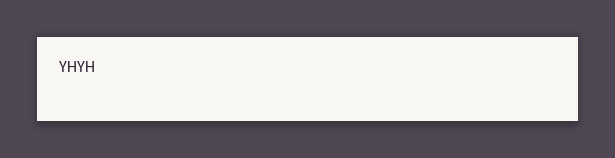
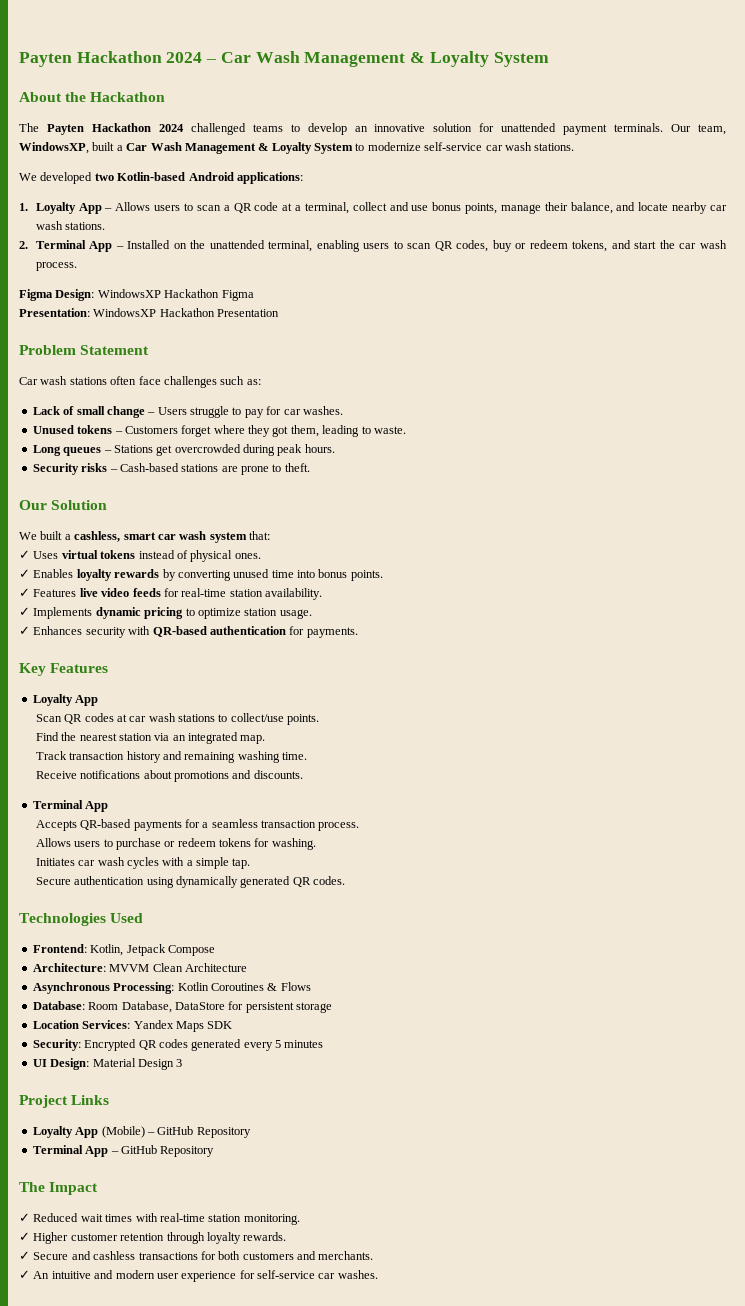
- YHYH
+ Payten Hackathon 2024 – Car Wash Management & Loyalty System
+ About the Hackathon
+ The Payten Hackathon 2024 challenged teams to develop an innovative solution for unattended payment terminals. Our team, WindowsXP, built a Car Wash Management & Loyalty System to modernize self-service car wash stations.
+ We developed two Kotlin-based Android applications:
+ 1. Loyalty App – Allows users to scan a QR code at a terminal, collect and use bonus points, manage their balance, and locate nearby car wash stations.
+ 2. Terminal App – Installed on the unattended terminal, enabling users to scan QR codes, buy or redeem tokens, and start the car wash process.
+ Figma Design: WindowsXP Hackathon Figma
+ Presentation: WindowsXP Hackathon Presentation
+ Problem Statement
+ Car wash stations often face challenges such as:
+ Lack of small change – Users struggle to pay for car washes.
+ Unused tokens – Customers forget where they got them, leading to waste.
+ Long queues – Stations get overcrowded during peak hours.
+ Security risks – Cash-based stations are prone to theft.
+ Our Solution
+ We built a cashless, smart car wash system that:
+ ✓ Uses virtual tokens instead of physical ones.
+ ✓ Enables loyalty rewards by converting unused time into bonus points.
+ ✓ Features live video feeds for real-time station availability.
+ ✓ Implements dynamic pricing to optimize station usage.
+ ✓ Enhances security with QR-based authentication for payments.
+ Key Features
+ Loyalty App
+ Scan QR codes at car wash stations to collect/use points.
+ Find the nearest station via an integrated map.
+ Track transaction history and remaining washing time.
+ Receive notifications about promotions and discounts.
+ Terminal App
+ Accepts QR-based payments for a seamless transaction process.
+ Allows users to purchase or redeem tokens for washing.
+ Initiates car wash cycles with a simple tap.
+ Secure authentication using dynamically generated QR codes.
+ Technologies Used
+ Frontend: Kotlin, Jetpack Compose
+ Architecture: MVVM Clean Architecture
+ Asynchronous Processing: Kotlin Coroutines & Flows
+ Database: Room Database, DataStore for persistent storage
+ Location Services: Yandex Maps SDK
+ Security: Encrypted QR codes generated every 5 minutes
+ UI Design: Material Design 3
+ Project Links
+ Loyalty App (Mobile) – GitHub Repository
+ Terminal App – GitHub Repository
+ The Impact
+ ✓ Reduced wait times with real-time station monitoring.
+ ✓ Higher customer retention through loyalty rewards.
+ ✓ Secure and cashless transactions for both customers and merchants.
+ ✓ An intuitive and modern user experience for self-service car washes.

